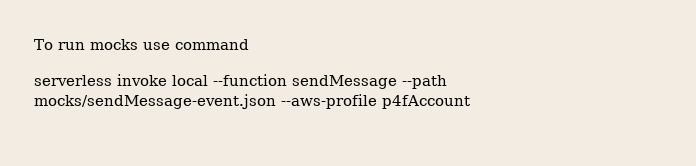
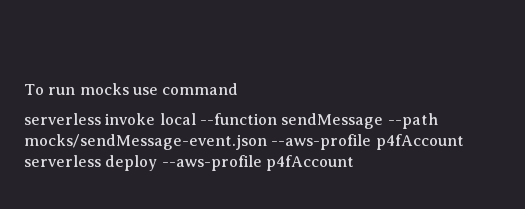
- serverless invoke local --function sendMessage --path mocks/sendMessage-event.json --aws-profile p4fAccount
+ serverless invoke local --function sendMessage --path mocks/sendMessage-event.json --aws-profile p4fAccount serverless deploy --aws-profile p4fAccount

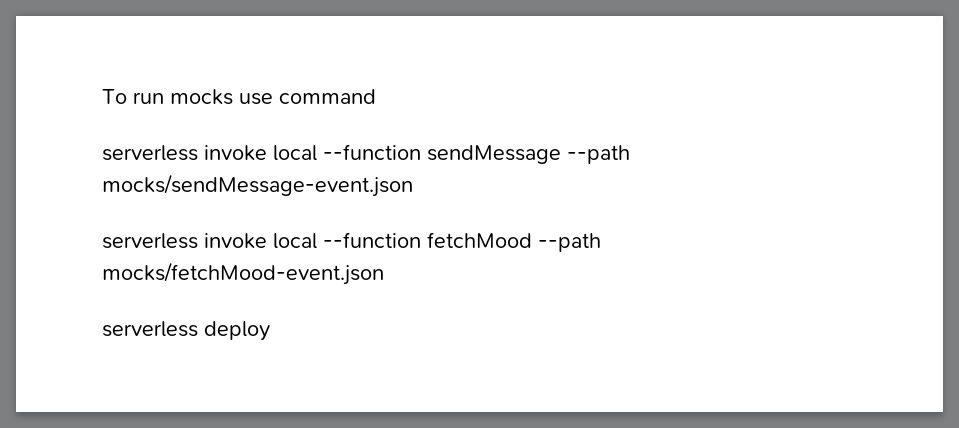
- serverless invoke local --function sendMessage --path mocks/sendMessage-event.json --aws-profile p4fAccount serverless deploy --aws-profile p4fAccount
+ serverless invoke local --function sendMessage --path mocks/sendMessage-event.json
+ serverless invoke local --function fetchMood --path mocks/fetchMood-event.json
+ serverless deploy

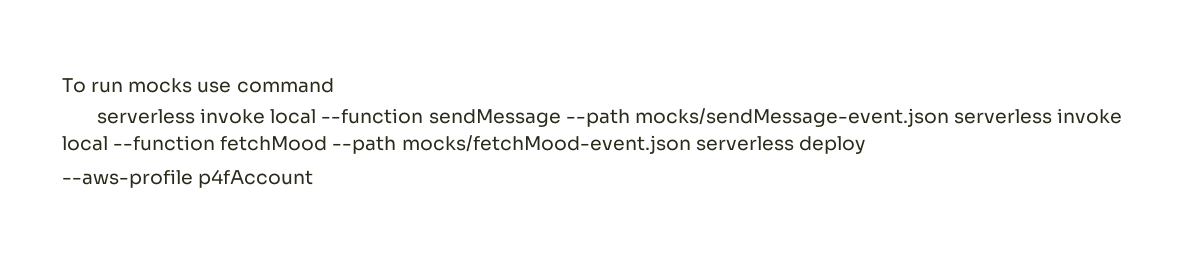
- serverless invoke local --function sendMessage --path mocks/sendMessage-event.json
- serverless invoke local --function fetchMood --path mocks/fetchMood-event.json
- serverless deploy
+ serverless invoke local --function sendMessage --path mocks/sendMessage-event.json serverless invoke local --function fetchMood --path mocks/fetchMood-event.json serverless deploy
+ --aws-profile p4fAccount

